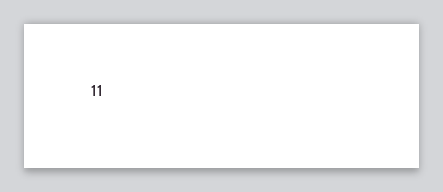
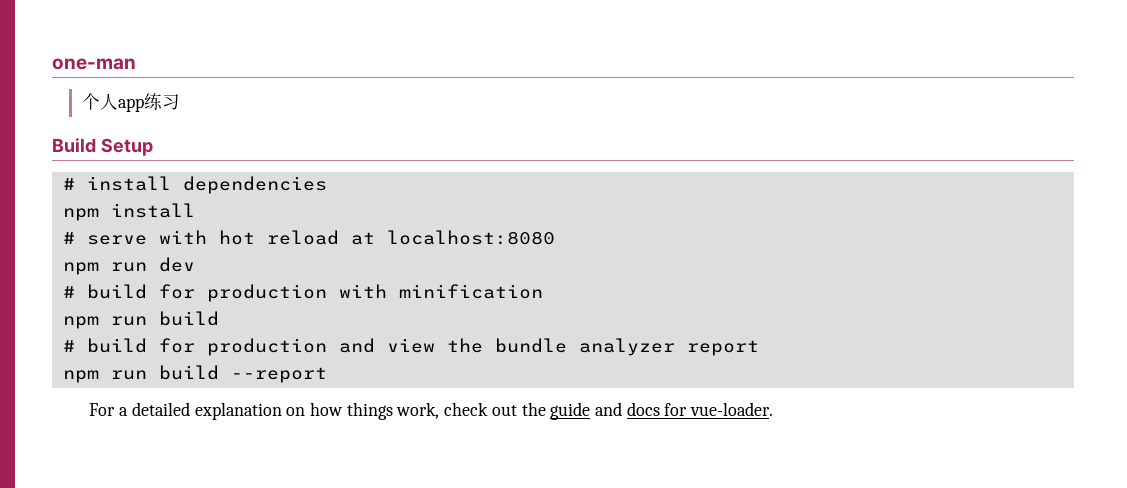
- 11
+ one-man
+ 个人app练习
+ Build Setup
+ # install dependencies
+ npm install
+ # serve with hot reload at localhost:8080
+ npm run dev
+ # build for production with minification
+ npm run build
+ # build for production and view the bundle analyzer report
+ npm run build --report
+ For a detailed explanation on how things work, check out the guide and docs for vue-loader.

